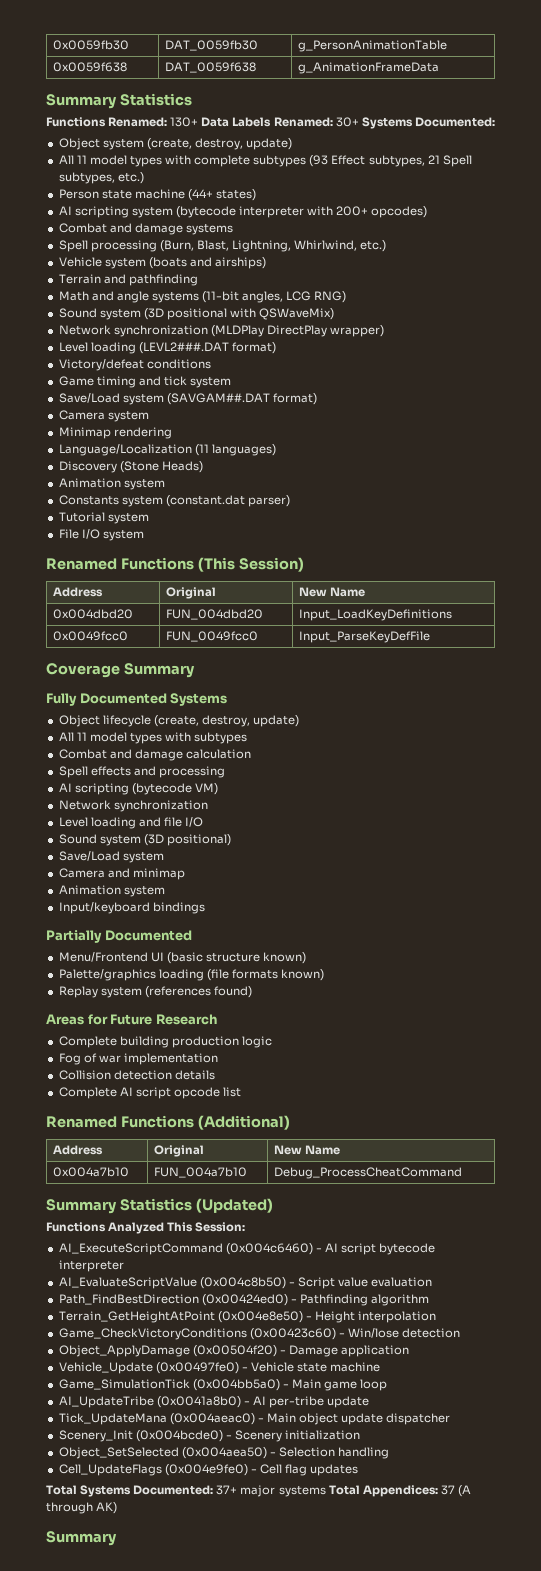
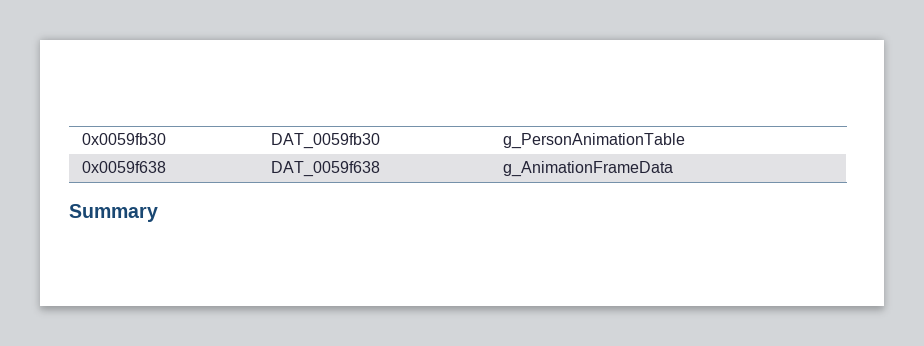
  0x0059f638 | DAT_0059f638 | g_AnimationFrameData
- Summary Statistics
- Functions Renamed: 130+ Data Labels Renamed: 30+ Systems Documented:
- Object system (create, destroy, update)
- All 11 model types with complete subtypes (93 Effect subtypes, 21 Spell subtypes, etc.)
- Person state machine (44+ states)
- AI scripting system (bytecode interpreter with 200+ opcodes)
- Combat and damage systems
- Spell processing (Burn, Blast, Lightning, Whirlwind, etc.)
- Vehicle system (boats and airships)
- Terrain and pathfinding
- Math and angle systems (11-bit angles, LCG RNG)
- Sound system (3D positional with QSWaveMix)
- Network synchronization (MLDPlay DirectPlay wrapper)
- Level loading (LEVL2###.DAT format)
- Victory/defeat conditions
- Game timing and tick system
- Save/Load system (SAVGAM##.DAT format)
- Camera system
- Minimap rendering
- Language/Localization (11 languages)
- Discovery (Stone Heads)
- Animation system
- Constants system (constant.dat parser)
- Tutorial system
- File I/O system
- Renamed Functions (This Session)
- Address | Original | New Name
- 0x004dbd20 | FUN_004dbd20 | Input_LoadKeyDefinitions
- 0x0049fcc0 | FUN_0049fcc0 | Input_ParseKeyDefFile
- Coverage Summary
- Fully Documented Systems
- Object lifecycle (create, destroy, update)
- All 11 model types with subtypes
- Combat and damage calculation
- Spell effects and processing
- AI scripting (bytecode VM)
- Network synchronization
- Level loading and file I/O
- Sound system (3D positional)
- Save/Load system
- Camera and minimap
- Animation system
- Input/keyboard bindings
- Partially Documented
- Menu/Frontend UI (basic structure known)
- Palette/graphics loading (file formats known)
- Replay system (references found)
- Areas for Future Research
- Complete building production logic
- Fog of war implementation
- Collision detection details
- Complete AI script opcode list
- Renamed Functions (Additional)
- Address | Original | New Name
- 0x004a7b10 | FUN_004a7b10 | Debug_ProcessCheatCommand
- Summary Statistics (Updated)
- Functions Analyzed This Session:
- AI_ExecuteScriptCommand (0x004c6460) - AI script bytecode interpreter
- AI_EvaluateScriptValue (0x004c8b50) - Script value evaluation
- Path_FindBestDirection (0x00424ed0) - Pathfinding algorithm
- Terrain_GetHeightAtPoint (0x004e8e50) - Height interpolation
- Game_CheckVictoryConditions (0x00423c60) - Win/lose detection
- Object_ApplyDamage (0x00504f20) - Damage application
- Vehicle_Update (0x00497fe0) - Vehicle state machine
- Game_SimulationTick (0x004bb5a0) - Main game loop
- AI_UpdateTribe (0x0041a8b0) - AI per-tribe update
- Tick_UpdateMana (0x004aeac0) - Main object update dispatcher
- Scenery_Init (0x004bcde0) - Scenery initialization
- Object_SetSelected (0x004aea50) - Selection handling
- Cell_UpdateFlags (0x004e9fe0) - Cell flag updates
- Total Systems Documented: 37+ major systems Total Appendices: 37 (A through AK)

